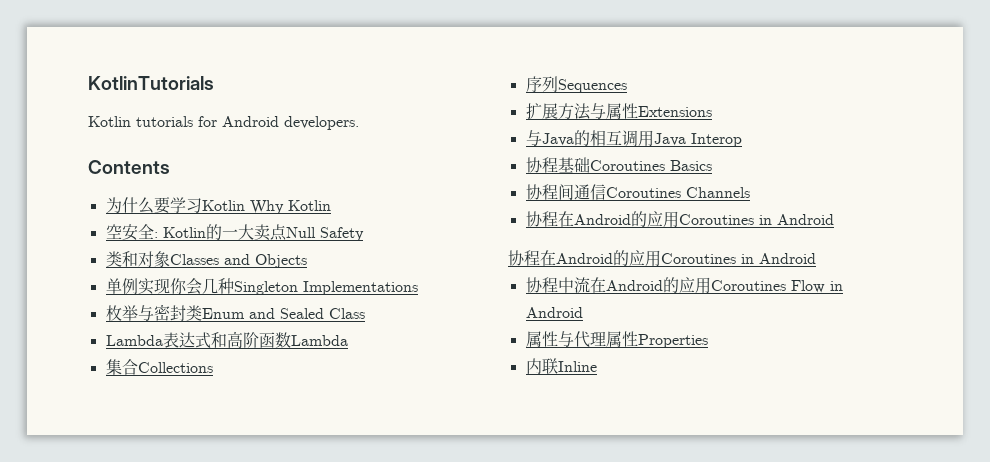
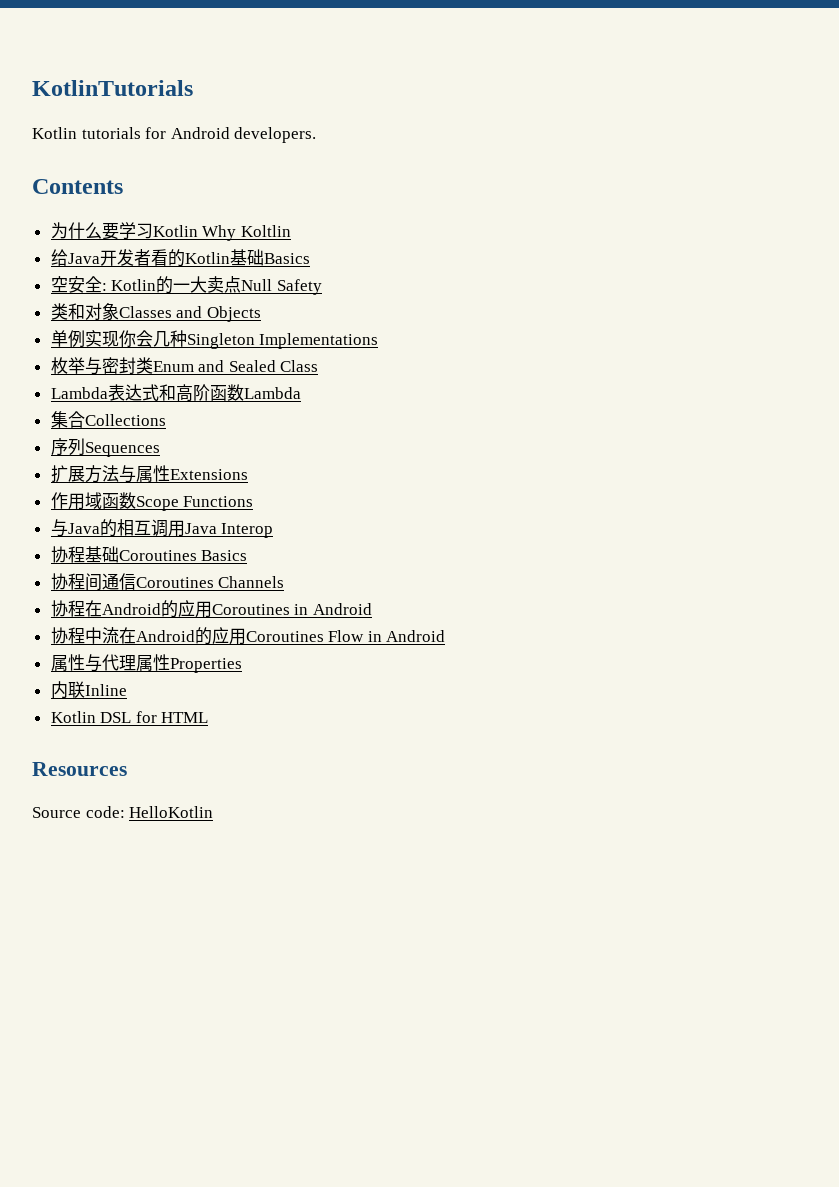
- 为什么要学习Kotlin Why Kotlin
+ 为什么要学习Kotlin Why Koltlin
+ 给Java开发者看的Kotlin基础Basics
+ 作用域函数Scope Functions
  协程间通信Coroutines Channels
- 协程在Android的应用Coroutines in Android
+ Kotlin DSL for HTML
+ Resources
+ Source code: HelloKotlin

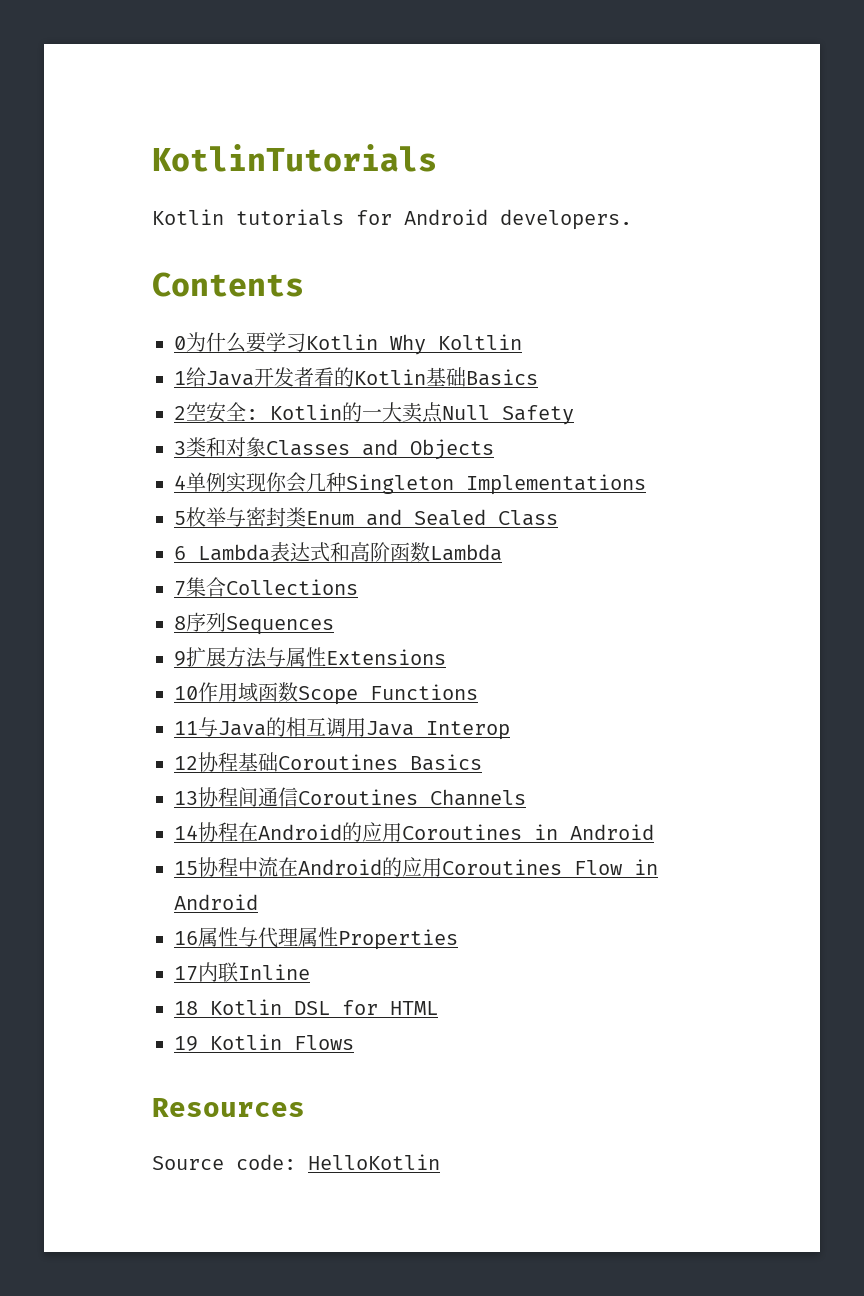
- 为什么要学习Kotlin Why Koltlin
+ 0为什么要学习Kotlin Why Koltlin
- 给Java开发者看的Kotlin基础Basics
+ 1给Java开发者看的Kotlin基础Basics
- 空安全: Kotlin的一大卖点Null Safety
+ 2空安全: Kotlin的一大卖点Null Safety
- 类和对象Classes and Objects
+ 3类和对象Classes and Objects
- 单例实现你会几种Singleton Implementations
+ 4单例实现你会几种Singleton Implementations
- 枚举与密封类Enum and Sealed Class
+ 5枚举与密封类Enum and Sealed Class
- Lambda表达式和高阶函数Lambda
+ 6 Lambda表达式和高阶函数Lambda
- 集合Collections
+ 7集合Collections
- 序列Sequences
+ 8序列Sequences
- 扩展方法与属性Extensions
+ 9扩展方法与属性Extensions
- 作用域函数Scope Functions
+ 10作用域函数Scope Functions
- 与Java的相互调用Java Interop
+ 11与Java的相互调用Java Interop
- 协程基础Coroutines Basics
+ 12协程基础Coroutines Basics
- 协程间通信Coroutines Channels
+ 13协程间通信Coroutines Channels
- 协程在Android的应用Coroutines in Android
+ 14协程在Android的应用Coroutines in Android
- 协程中流在Android的应用Coroutines Flow in Android
+ 15协程中流在Android的应用Coroutines Flow in Android
- 属性与代理属性Properties
+ 16属性与代理属性Properties
- 内联Inline
+ 17内联Inline
- Kotlin DSL for HTML
+ 18 Kotlin DSL for HTML
+ 19 Kotlin Flows

